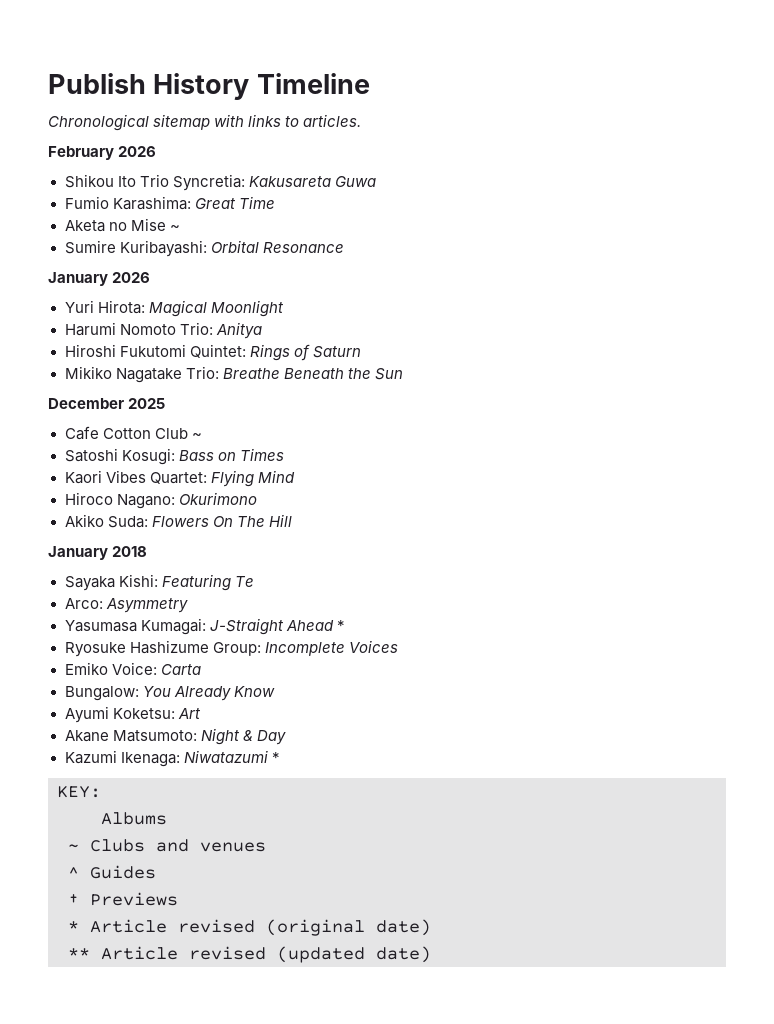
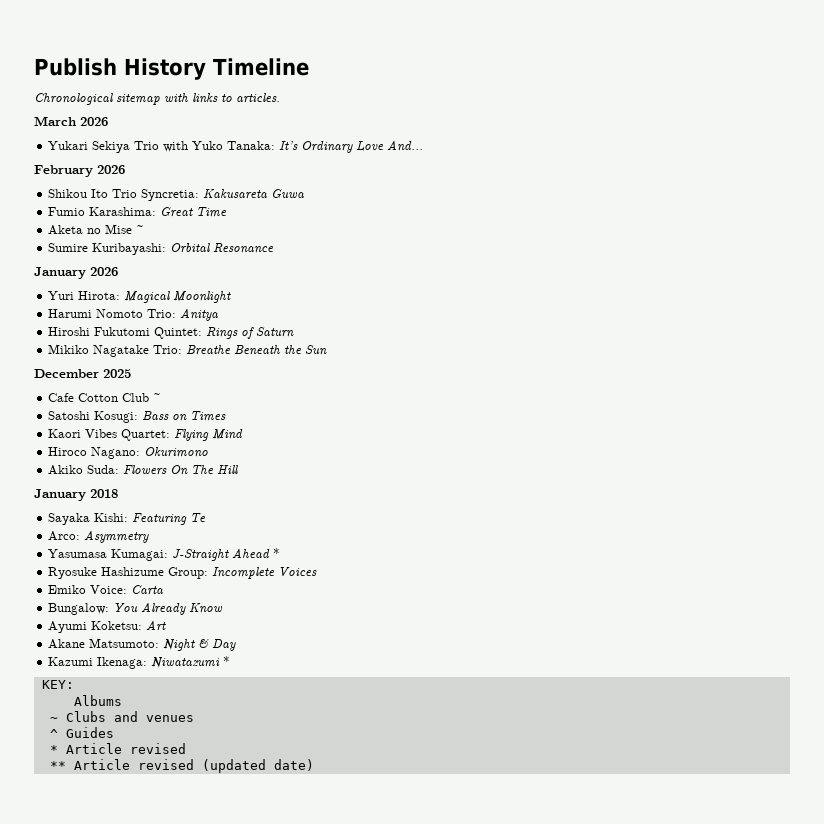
+ March 2026
+ Yukari Sekiya Trio with Yuko Tanaka: It’s Ordinary Love And...
- † Previews
- * Article revised (original date)
+ * Article revised

